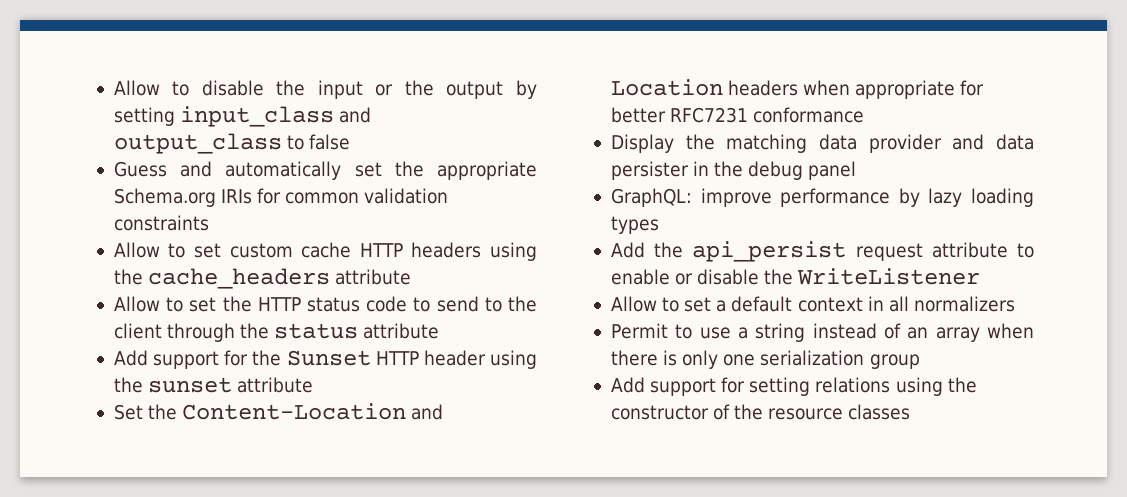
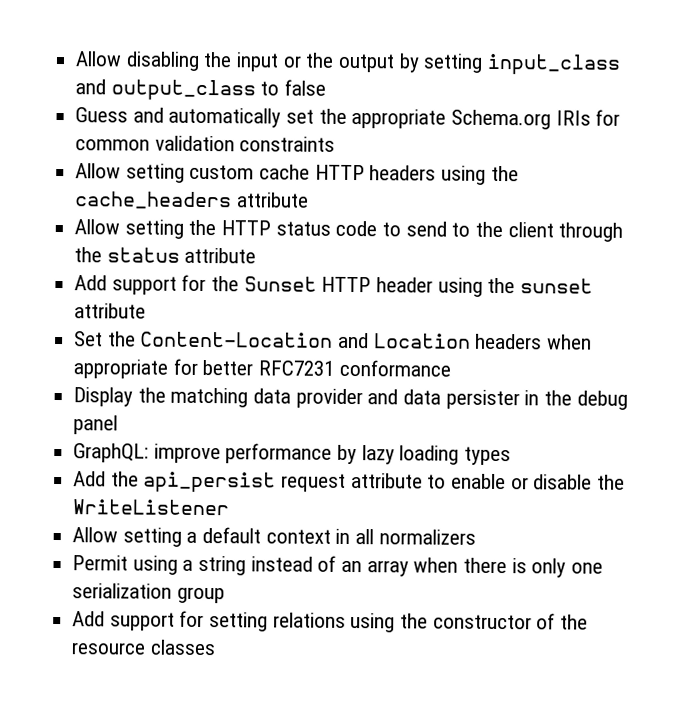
- Allow to disable the input or the output by setting input_class and output_class to false
+ Allow disabling the input or the output by setting input_class and output_class to false
- Allow to set custom cache HTTP headers using the cache_headers attribute
+ Allow setting custom cache HTTP headers using the cache_headers attribute
- Allow to set the HTTP status code to send to the client through the status attribute
+ Allow setting the HTTP status code to send to the client through the status attribute
- Allow to set a default context in all normalizers
+ Allow setting a default context in all normalizers
- Permit to use a string instead of an array when there is only one serialization group
+ Permit using a string instead of an array when there is only one serialization group

